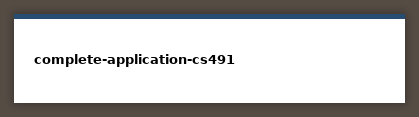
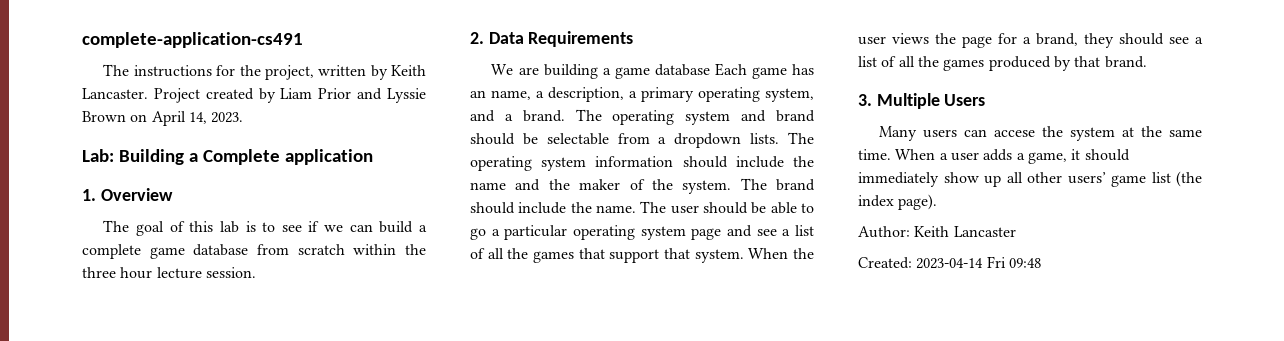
+ The instructions for the project, written by Keith Lancaster. Project created by Liam Prior and Lyssie Brown on April 14, 2023.
+ Lab: Building a Complete application
+ 1. Overview
+ The goal of this lab is to see if we can build a complete game database from scratch within the three hour lecture session.
+ 2. Data Requirements
+ We are building a game database Each game has an name, a description, a primary operating system, and a brand. The operating system and brand should be selectable from a dropdown lists. The operating system information should include the name and the maker of the system. The brand should include the name. The user should be able to go a particular operating system page and see a list of all the games that support that system. When the user views the page for a brand, they should see a list of all the games produced by that brand.
+ 3. Multiple Users
+ Many users can accese the system at the same time. When a user adds a game, it should immediately show up all other users’ game list (the index page).
+ Author: Keith Lancaster
+ Created: 2023-04-14 Fri 09:48

